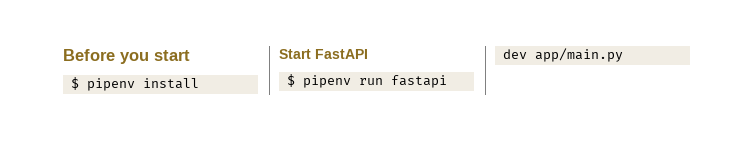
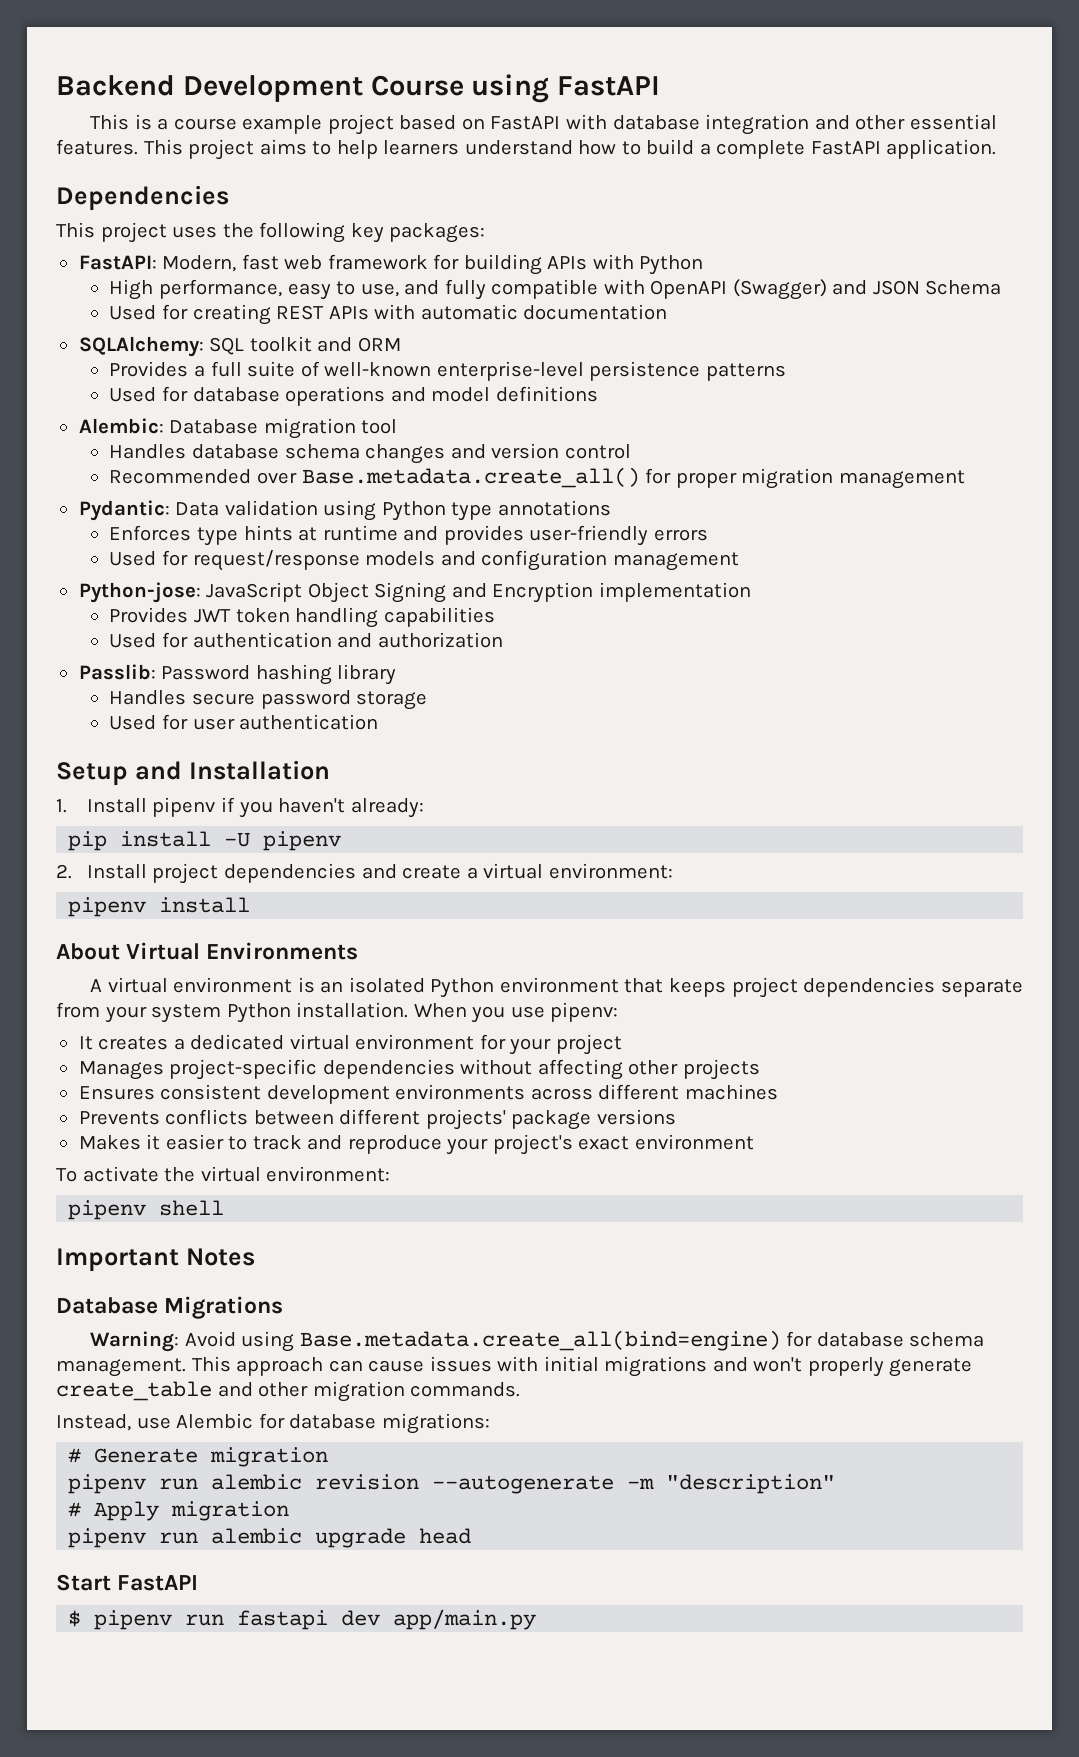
- Before you start
- $ pipenv install
+ Backend Development Course using FastAPI
+ This is a course example project based on FastAPI with database integration and other essential features. This project aims to help learners understand how to build a complete FastAPI application.
+ Dependencies
+ This project uses the following key packages:
+ FastAPI: Modern, fast web framework for building APIs with Python
+ High performance, easy to use, and fully compatible with OpenAPI (Swagger) and JSON Schema
+ Used for creating REST APIs with automatic documentation
+ SQLAlchemy: SQL toolkit and ORM
+ Provides a full suite of well-known enterprise-level persistence patterns
+ Used for database operations and model definitions
+ Alembic: Database migration tool
+ Handles database schema changes and version control
+ Recommended over Base.metadata.create_all() for proper migration management
+ Pydantic: Data validation using Python type annotations
+ Enforces type hints at runtime and provides user-friendly errors
+ Used for request/response models and configuration management
+ Python-jose: JavaScript Object Signing and Encryption implementation
+ Provides JWT token handling capabilities
+ Used for authentication and authorization
+ Passlib: Password hashing library
+ Handles secure password storage
+ Used for user authentication
+ Setup and Installation
+ 1. Install pipenv if you haven't already:
+ pip install -U pipenv
+ 2. Install project dependencies and create a virtual environment:
+ pipenv install
+ About Virtual Environments
+ A virtual environment is an isolated Python environment that keeps project dependencies separate from your system Python installation. When you use pipenv:
+ It creates a dedicated virtual environment for your project
+ Manages project-specific dependencies without affecting other projects
+ Ensures consistent development environments across different machines
+ Prevents conflicts between different projects' package versions
+ Makes it easier to track and reproduce your project's exact environment
+ To activate the virtual environment:
+ pipenv shell
+ Important Notes
+ Database Migrations
+ Warning: Avoid using Base.metadata.create_all(bind=engine) for database schema management. This approach can cause issues with initial migrations and won't properly generate create_table and other migration commands.
+ Instead, use Alembic for database migrations:
+ # Generate migration
+ pipenv run alembic revision --autogenerate -m "description"
+ # Apply migration
+ pipenv run alembic upgrade head

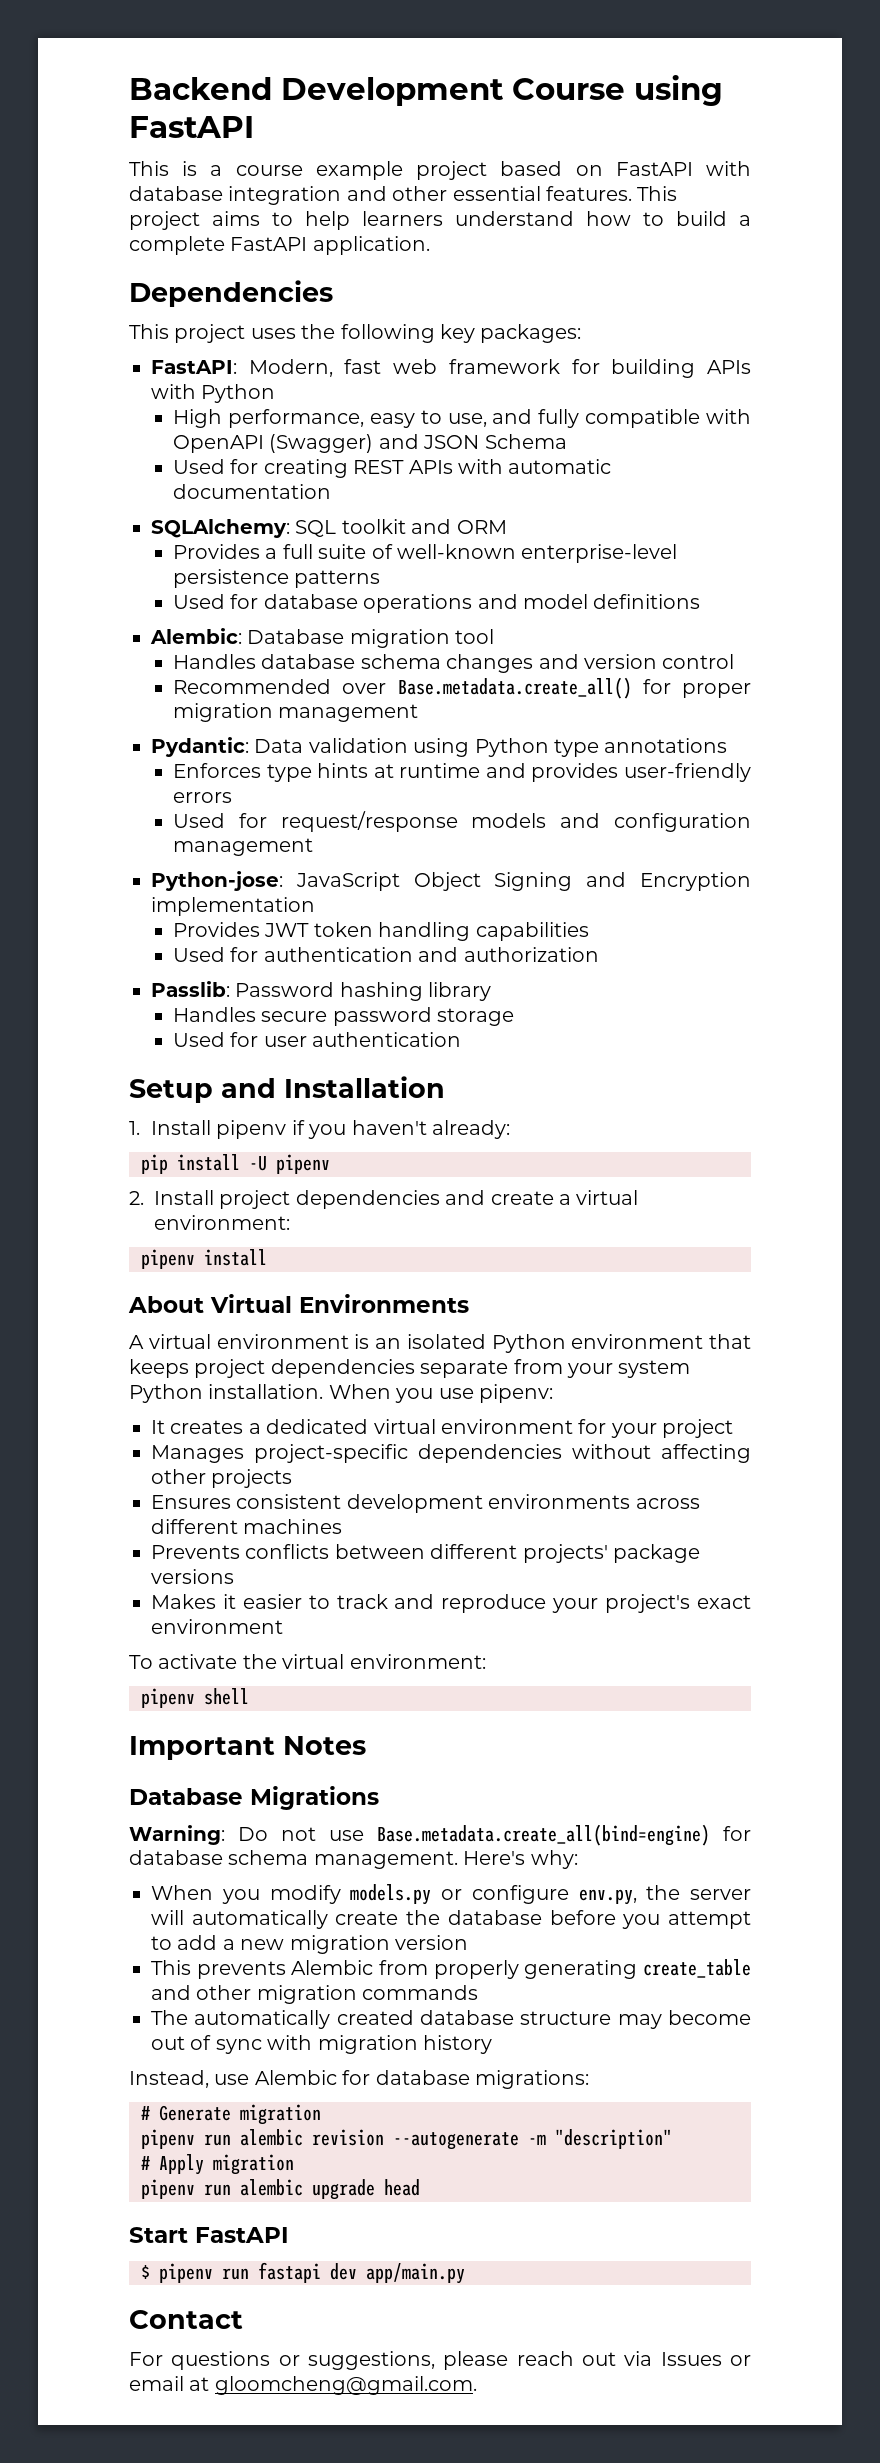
- Warning: Avoid using Base.metadata.create_all(bind=engine) for database schema management.
+ Warning: Do not use Base.metadata.create_all(bind=engine) for database schema management.
- This approach can cause issues with initial migrations and won't properly generate create_table and other migration commands.
+ Here's why:
+ When you modify models.py or configure env.py, the server will automatically create the database before you attempt to add a new migration version
+ This prevents Alembic from properly generating create_table and other migration commands
+ The automatically created database structure may become out of sync with migration history
+ Contact
+ For questions or suggestions, please reach out via Issues or email at gloomcheng@gmail.com.

